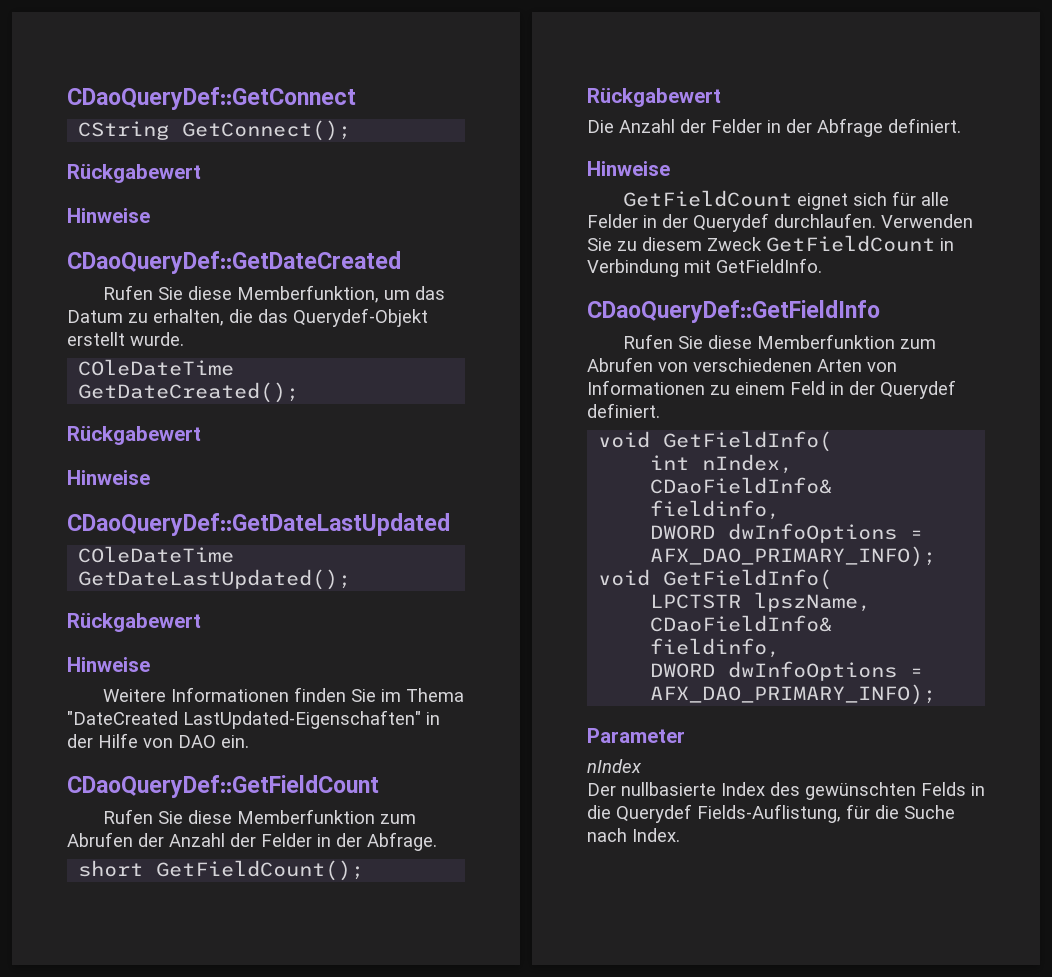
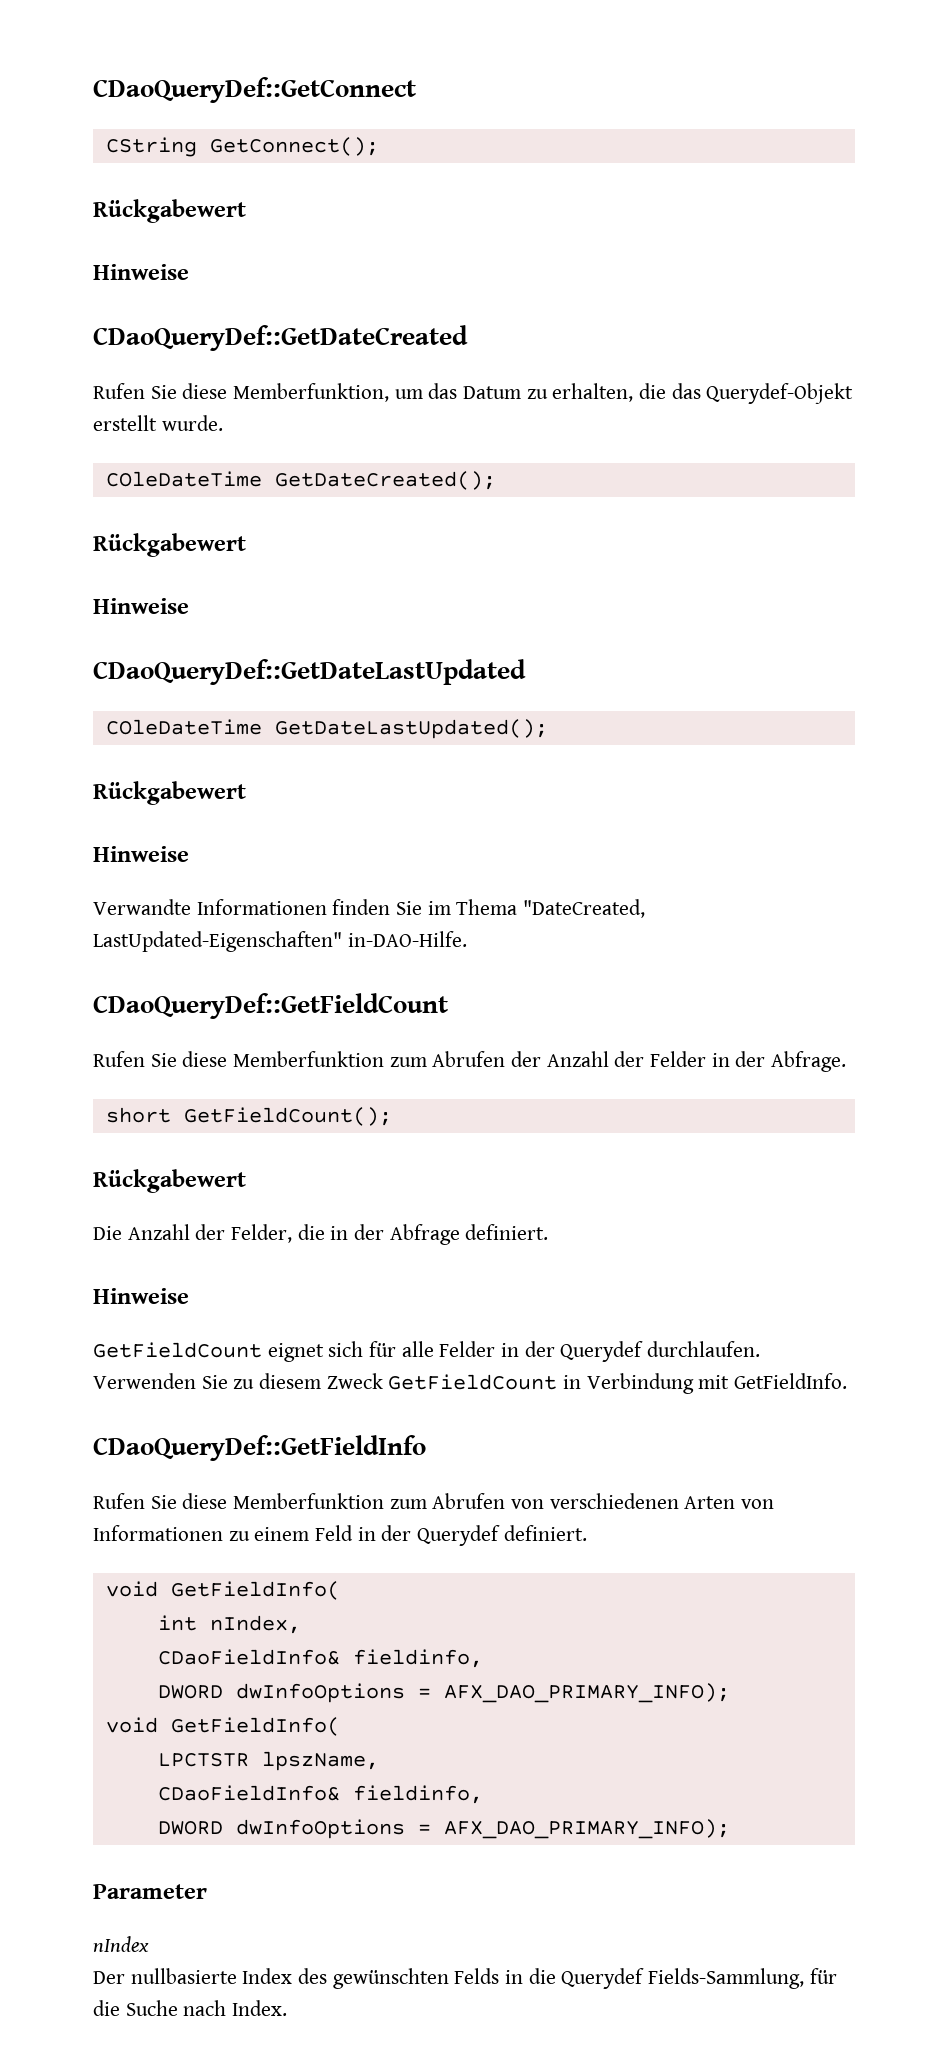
- Weitere Informationen finden Sie im Thema "DateCreated LastUpdated-Eigenschaften" in der Hilfe von DAO ein.
+ Verwandte Informationen finden Sie im Thema "DateCreated, LastUpdated-Eigenschaften" in-DAO-Hilfe.
- Die Anzahl der Felder in der Abfrage definiert.
+ Die Anzahl der Felder, die in der Abfrage definiert.
- Der nullbasierte Index des gewünschten Felds in die Querydef Fields-Auflistung, für die Suche nach Index.
+ Der nullbasierte Index des gewünschten Felds in die Querydef Fields-Sammlung, für die Suche nach Index.

